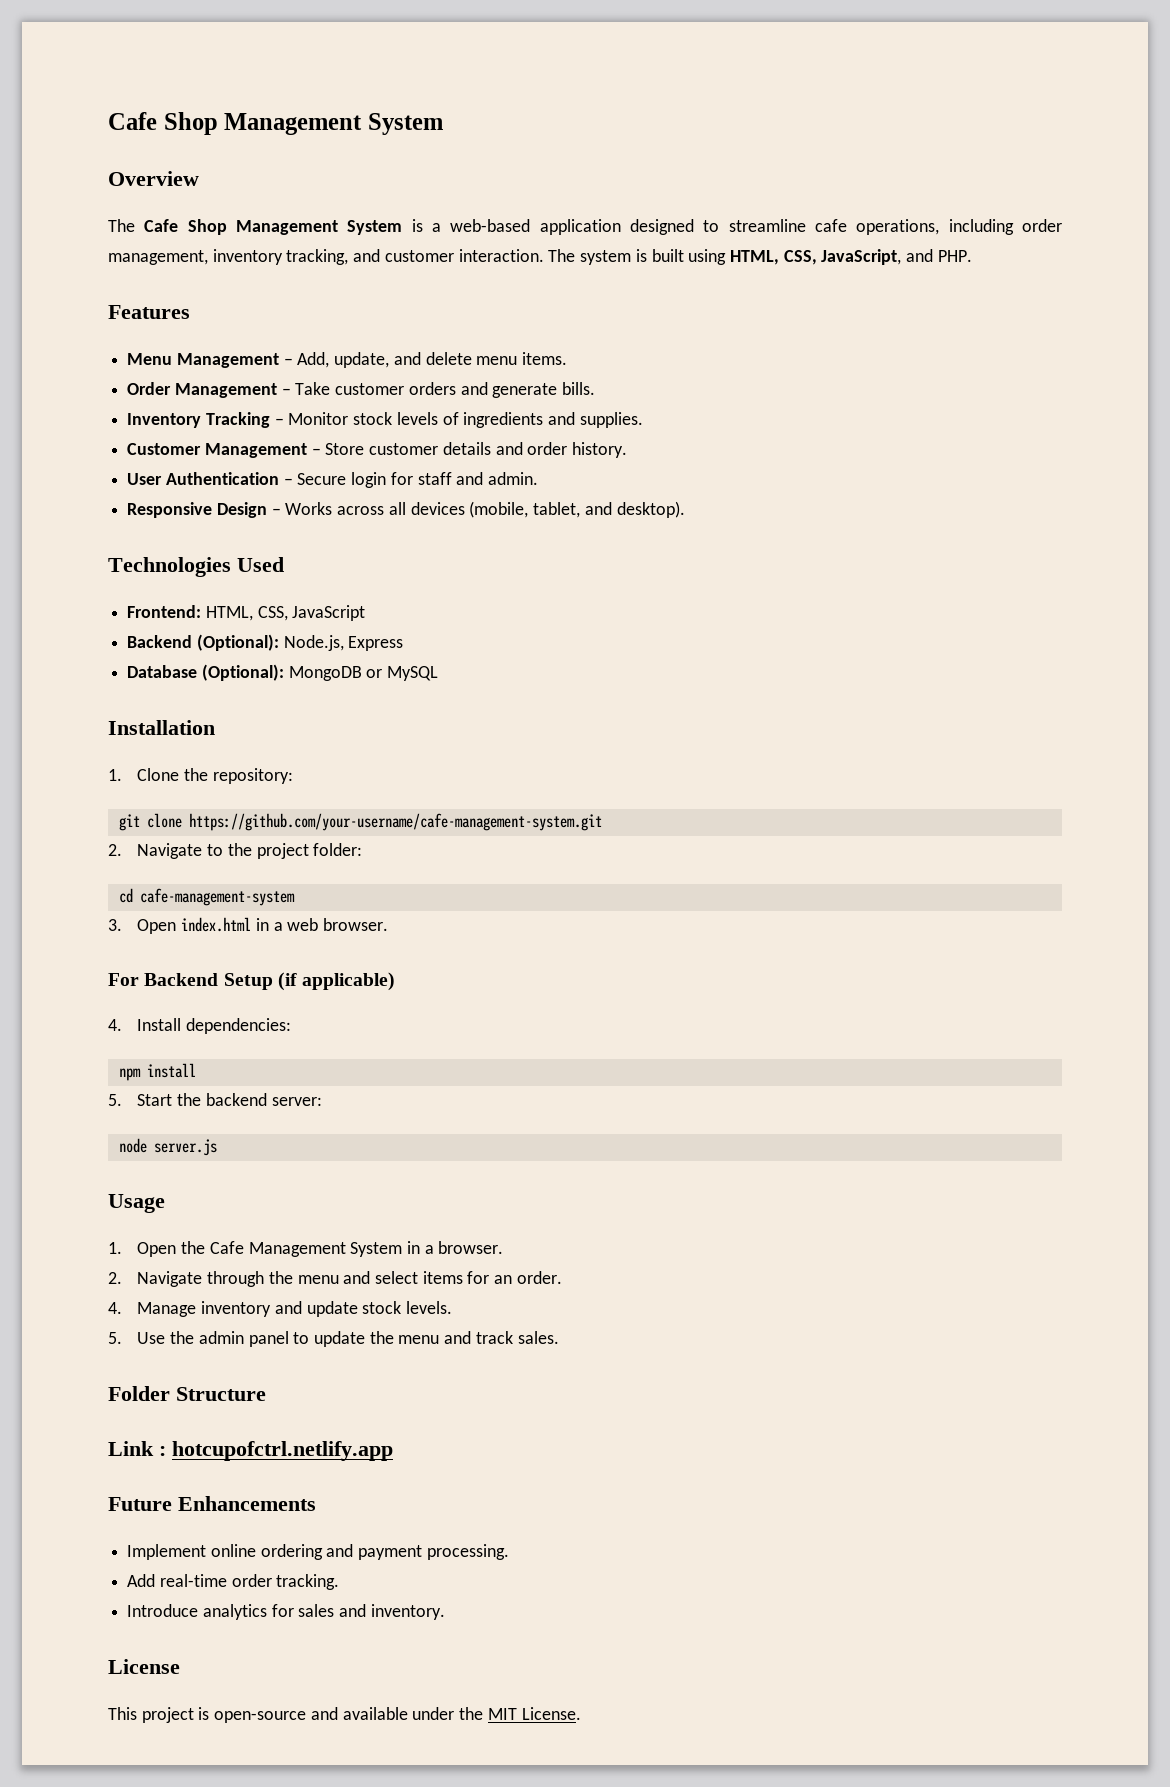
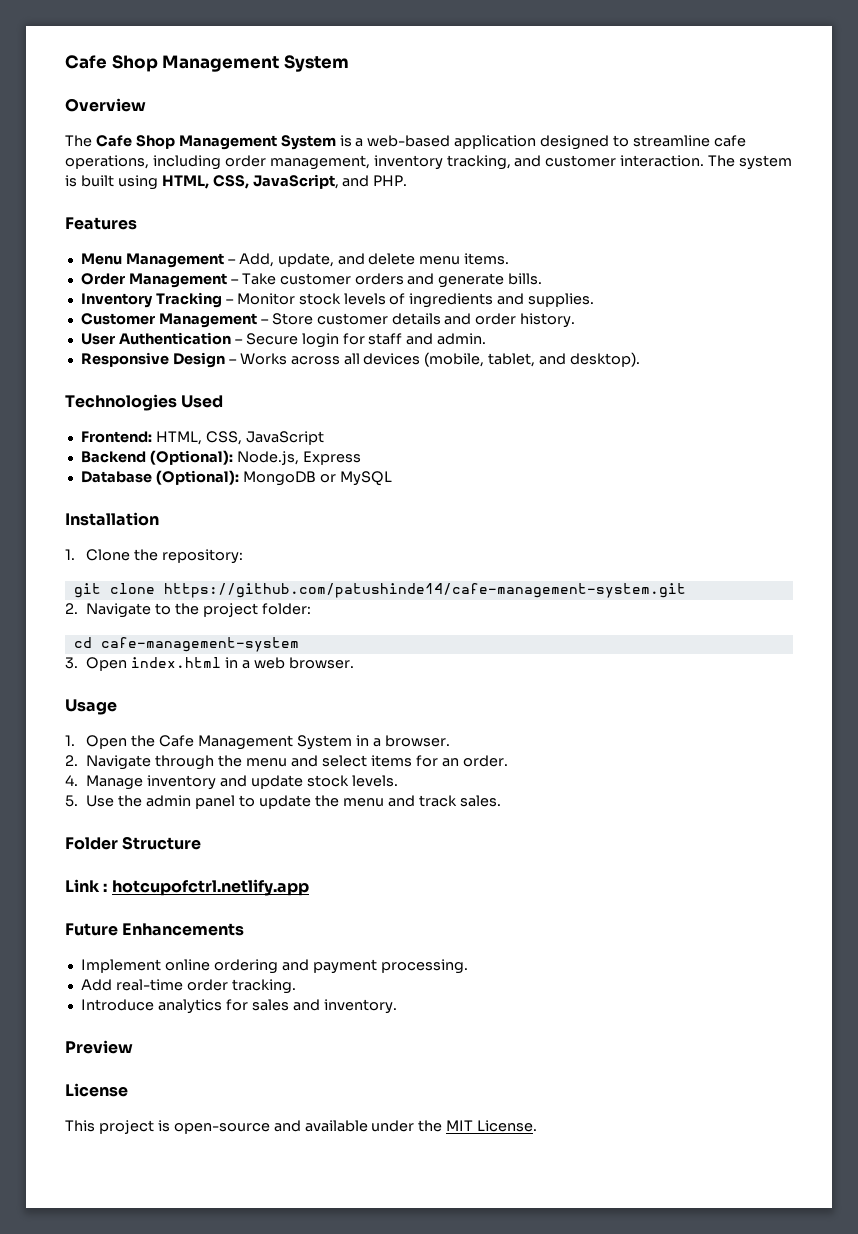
- git clone https://github.com/your-username/cafe-management-system.git
+ git clone https://github.com/patushinde14/cafe-management-system.git
- For Backend Setup (if applicable)
- 4. Install dependencies:
- npm install
- 5. Start the backend server:
- node server.js
+ Preview

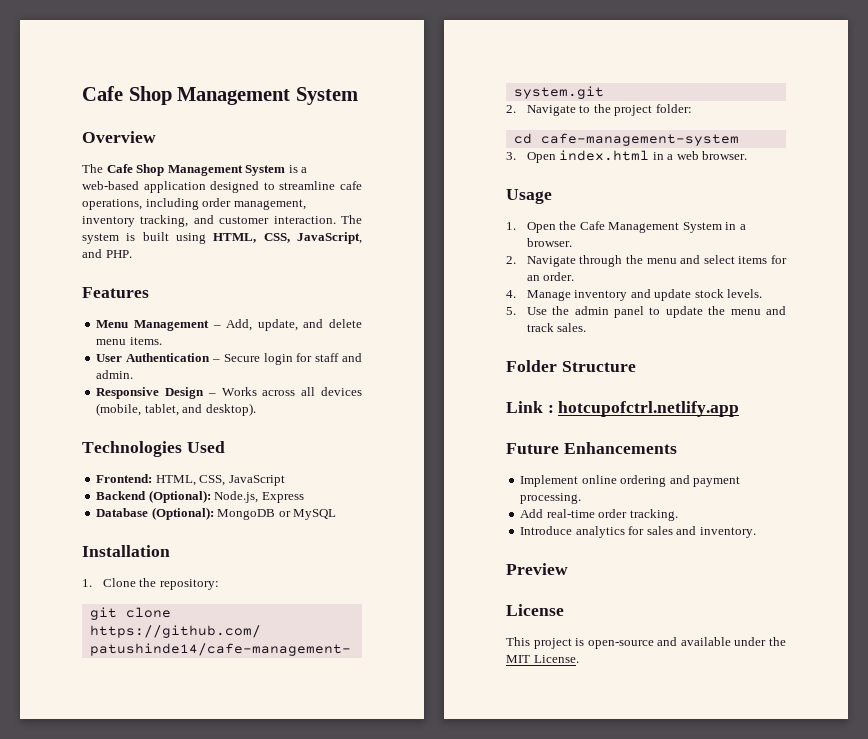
- Order Management – Take customer orders and generate bills.
- Inventory Tracking – Monitor stock levels of ingredients and supplies.
- Customer Management – Store customer details and order history.

